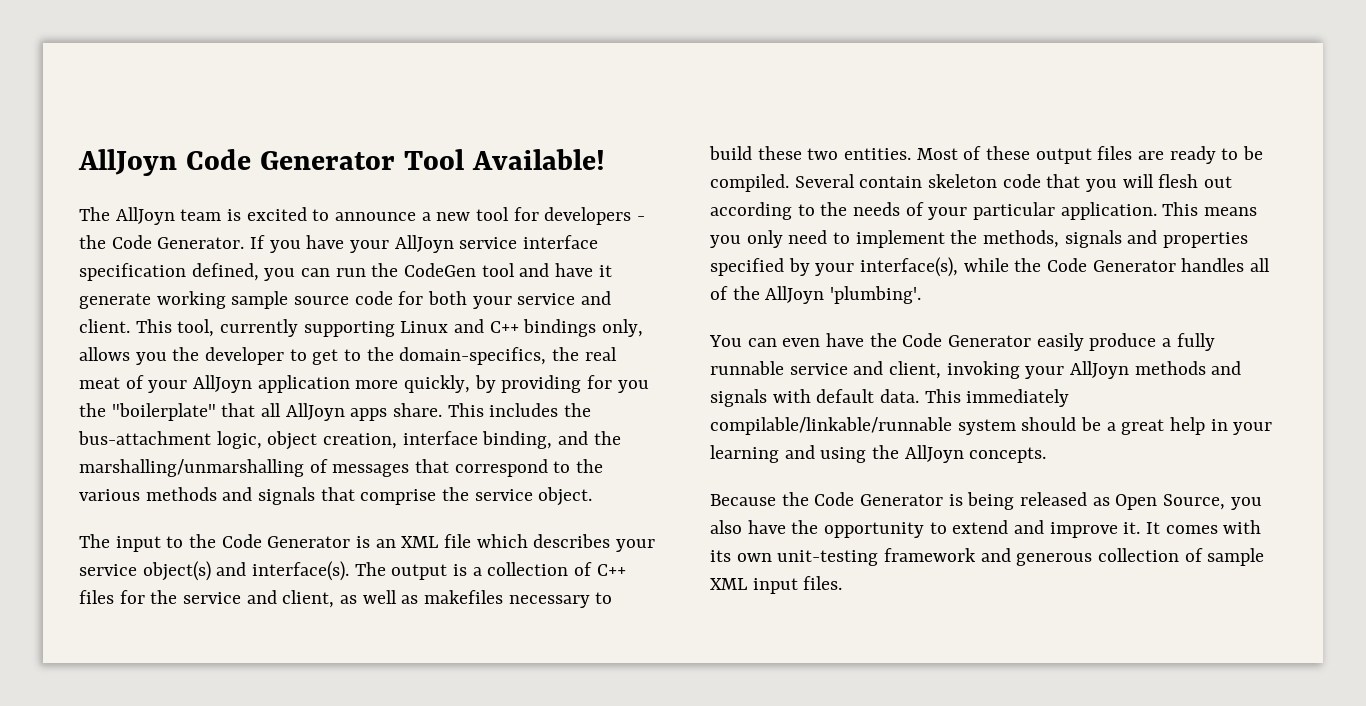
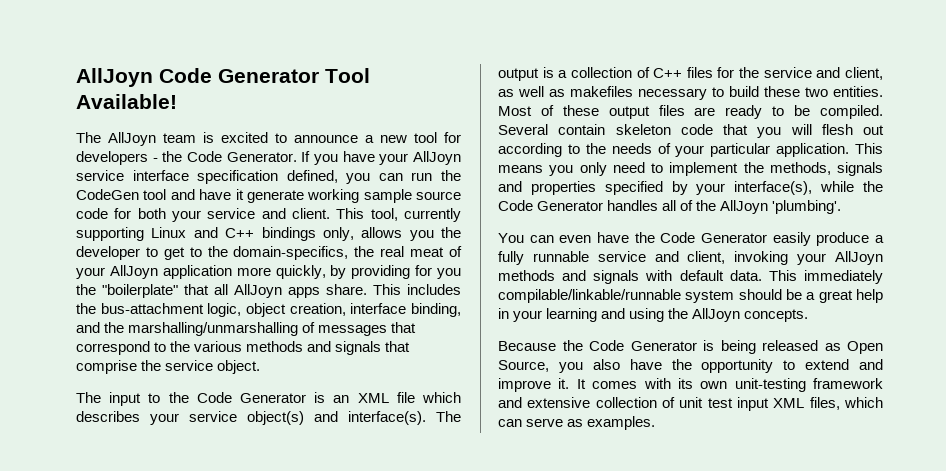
- It comes with its own unit-testing framework and generous collection of sample XML input files.
+ It comes with its own unit-testing framework and extensive collection of unit test input XML files, which can serve as examples.

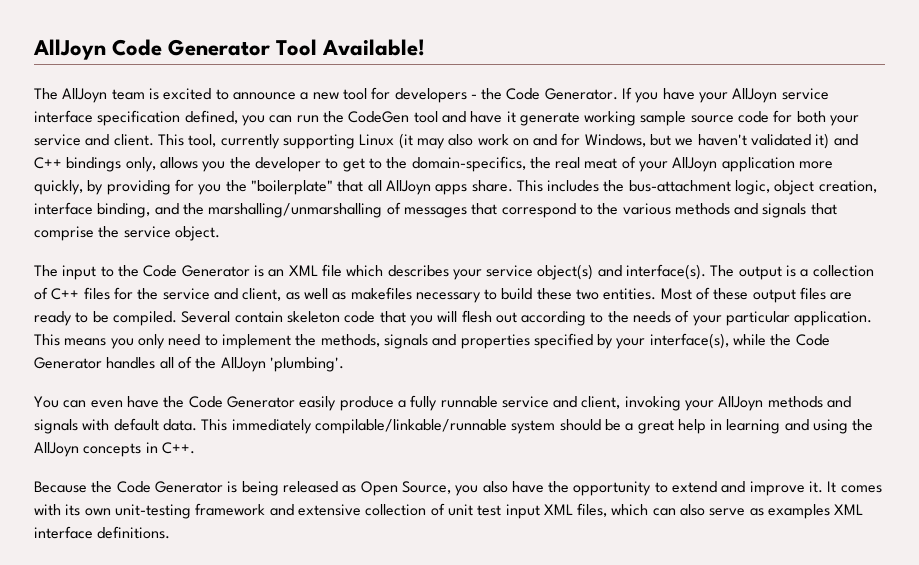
- This tool, currently supporting Linux and C++ bindings only, allows you the developer to get to the domain-specifics, the real meat of your AllJoyn application more quickly, by providing for you the "boilerplate" that all AllJoyn apps share.
+ This tool, currently supporting Linux (it may also work on and for Windows, but we haven't validated it) and C++ bindings only, allows you the developer to get to the domain-specifics, the real meat of your AllJoyn application more quickly, by providing for you the "boilerplate" that all AllJoyn apps share.
- This immediately compilable/linkable/runnable system should be a great help in your learning and using the AllJoyn concepts.
+ This immediately compilable/linkable/runnable system should be a great help in learning and using the AllJoyn concepts in C++.
- It comes with its own unit-testing framework and extensive collection of unit test input XML files, which can serve as examples.
+ It comes with its own unit-testing framework and extensive collection of unit test input XML files, which can also serve as examples XML interface definitions.

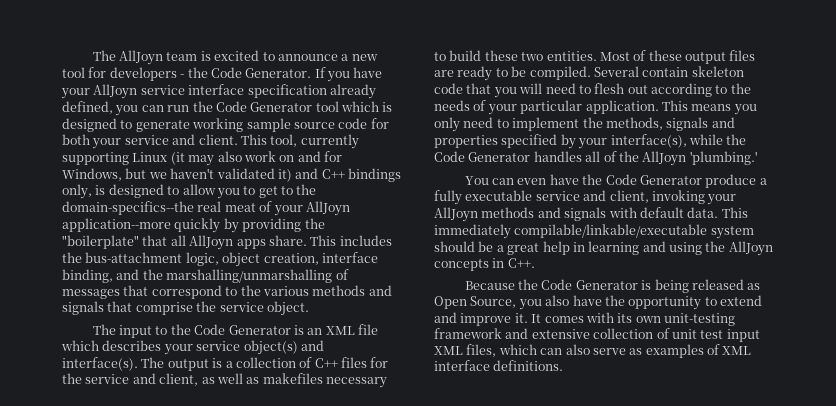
- AllJoyn Code Generator Tool Available!
- If you have your AllJoyn service interface specification defined, you can run the CodeGen tool and have it generate working sample source code for both your service and client.
+ If you have your AllJoyn service interface specification already defined, you can run the Code Generator tool which is designed to generate working sample source code for both your service and client.
- This tool, currently supporting Linux (it may also work on and for Windows, but we haven't validated it) and C++ bindings only, allows you the developer to get to the domain-specifics, the real meat of your AllJoyn application more quickly, by providing for you the "boilerplate" that all AllJoyn apps share.
+ This tool, currently supporting Linux (it may also work on and for Windows, but we haven't validated it) and C++ bindings only, is designed to allow you to get to the domain-specifics--the real meat of your AllJoyn application--more quickly by providing the "boilerplate" that all AllJoyn apps share.
- Several contain skeleton code that you will flesh out according to the needs of your particular application.
+ Several contain skeleton code that you will need to flesh out according to the needs of your particular application.
- This means you only need to implement the methods, signals and properties specified by your interface(s), while the Code Generator handles all of the AllJoyn 'plumbing'.
+ This means you only need to implement the methods, signals and properties specified by your interface(s), while the Code Generator handles all of the AllJoyn 'plumbing.'
- You can even have the Code Generator easily produce a fully runnable service and client, invoking your AllJoyn methods and signals with default data.
+ You can even have the Code Generator produce a fully executable service and client, invoking your AllJoyn methods and signals with default data.
- This immediately compilable/linkable/runnable system should be a great help in learning and using the AllJoyn concepts in C++.
+ This immediately compilable/linkable/executable system should be a great help in learning and using the AllJoyn concepts in C++.
- It comes with its own unit-testing framework and extensive collection of unit test input XML files, which can also serve as examples XML interface definitions.
+ It comes with its own unit-testing framework and extensive collection of unit test input XML files, which can also serve as examples of XML interface definitions.

